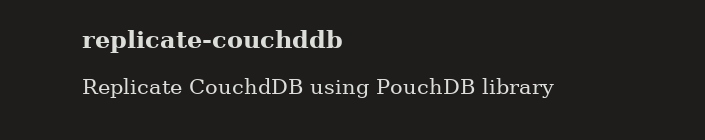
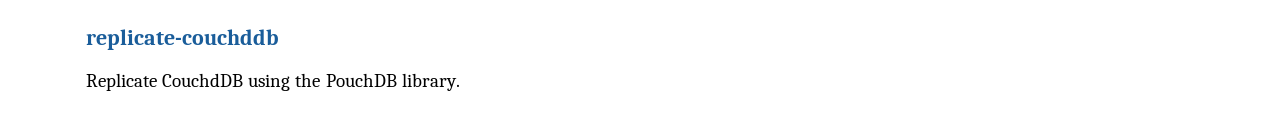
- Replicate CouchdDB using PouchDB library
+ Replicate CouchdDB using the PouchDB library.

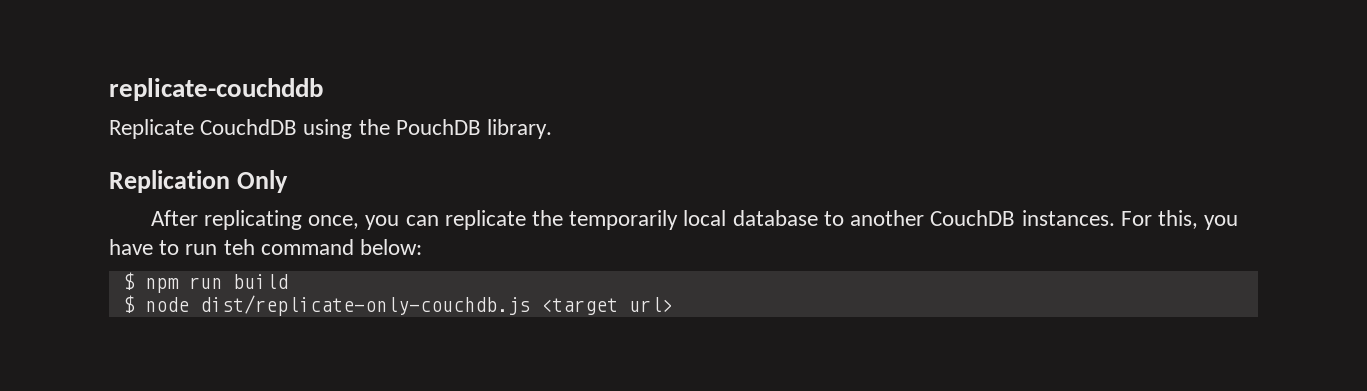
+ Replication Only
+ After replicating once, you can replicate the temporarily local database to another CouchDB instances. For this, you have to run teh command below:
+ $ npm run build
+ $ node dist/replicate-only-couchdb.js <target url>

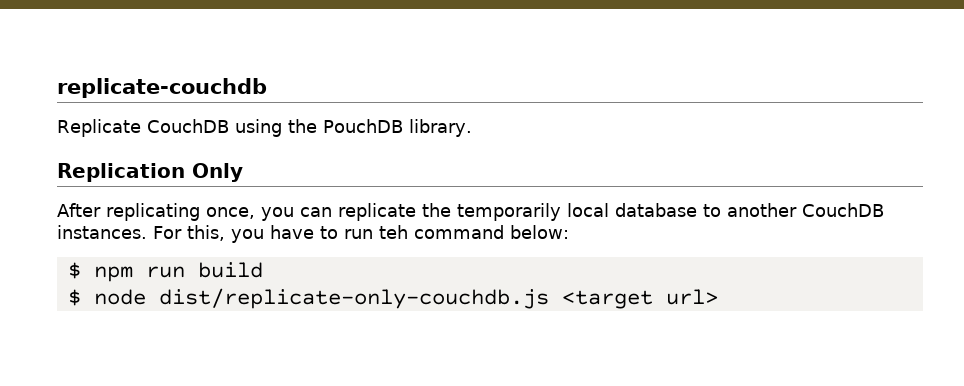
- replicate-couchddb
+ replicate-couchdb
- Replicate CouchdDB using the PouchDB library.
+ Replicate CouchDB using the PouchDB library.

